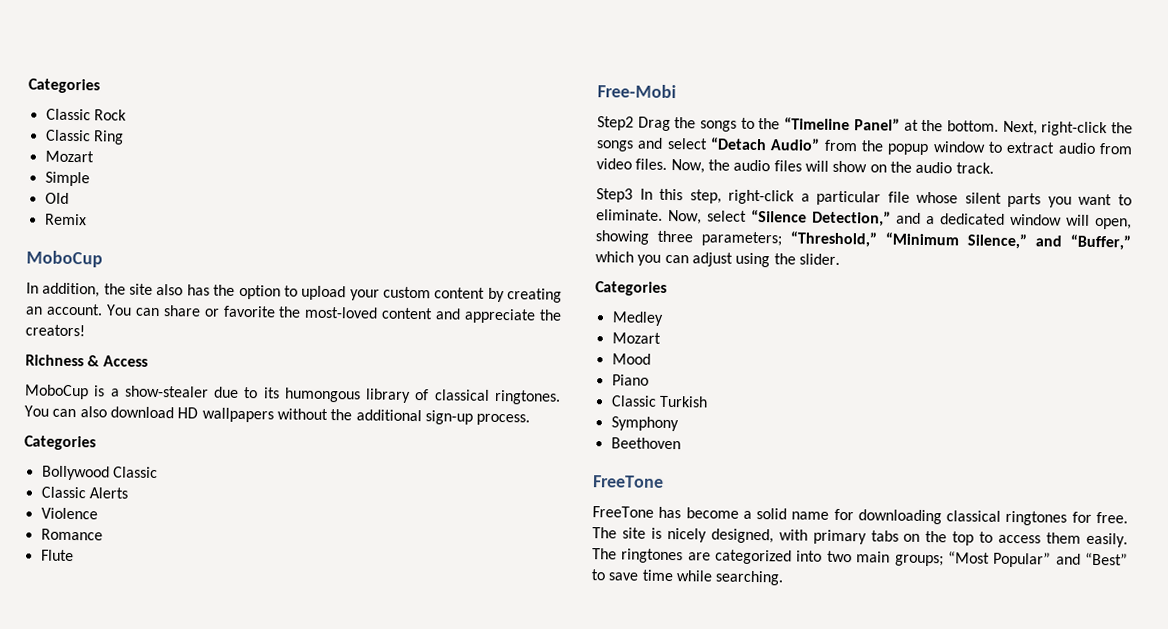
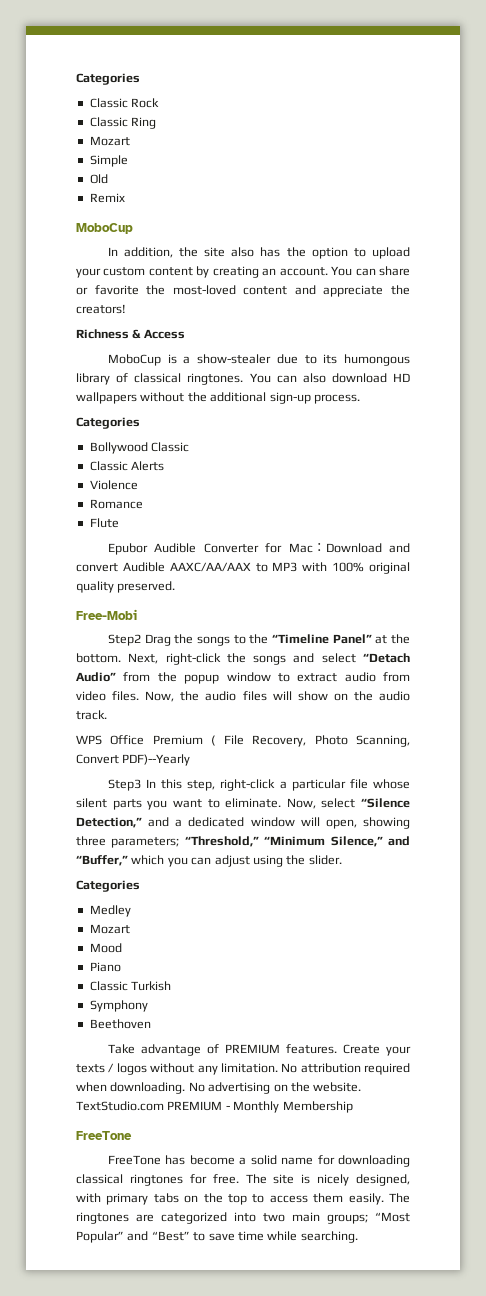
+ Epubor Audible Converter for Mac：Download and convert Audible AAXC/AA/AAX to MP3 with 100% original quality preserved.
+ WPS Office Premium ( File Recovery, Photo Scanning, Convert PDF)--Yearly
+ Take advantage of PREMIUM features. Create your texts / logos without any limitation. No attribution required when downloading. No advertising on the website. TextStudio.com PREMIUM - Monthly Membership

